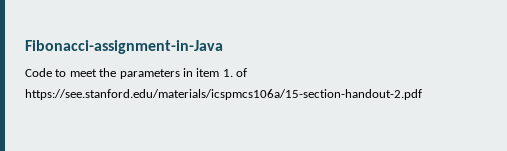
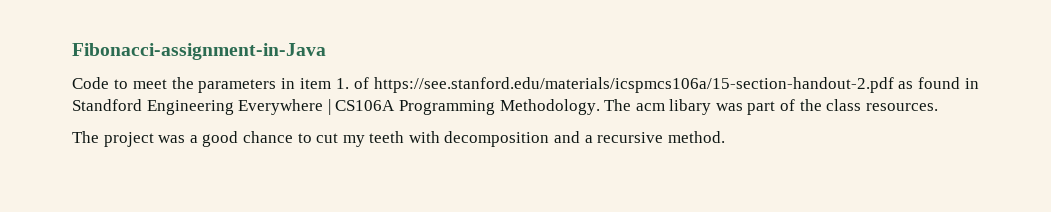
- Code to meet the parameters in item 1. of https://see.stanford.edu/materials/icspmcs106a/15-section-handout-2.pdf
+ Code to meet the parameters in item 1. of https://see.stanford.edu/materials/icspmcs106a/15-section-handout-2.pdf as found in Standford Engineering Everywhere | CS106A Programming Methodology. The acm libary was part of the class resources.
+ The project was a good chance to cut my teeth with decomposition and a recursive method.

